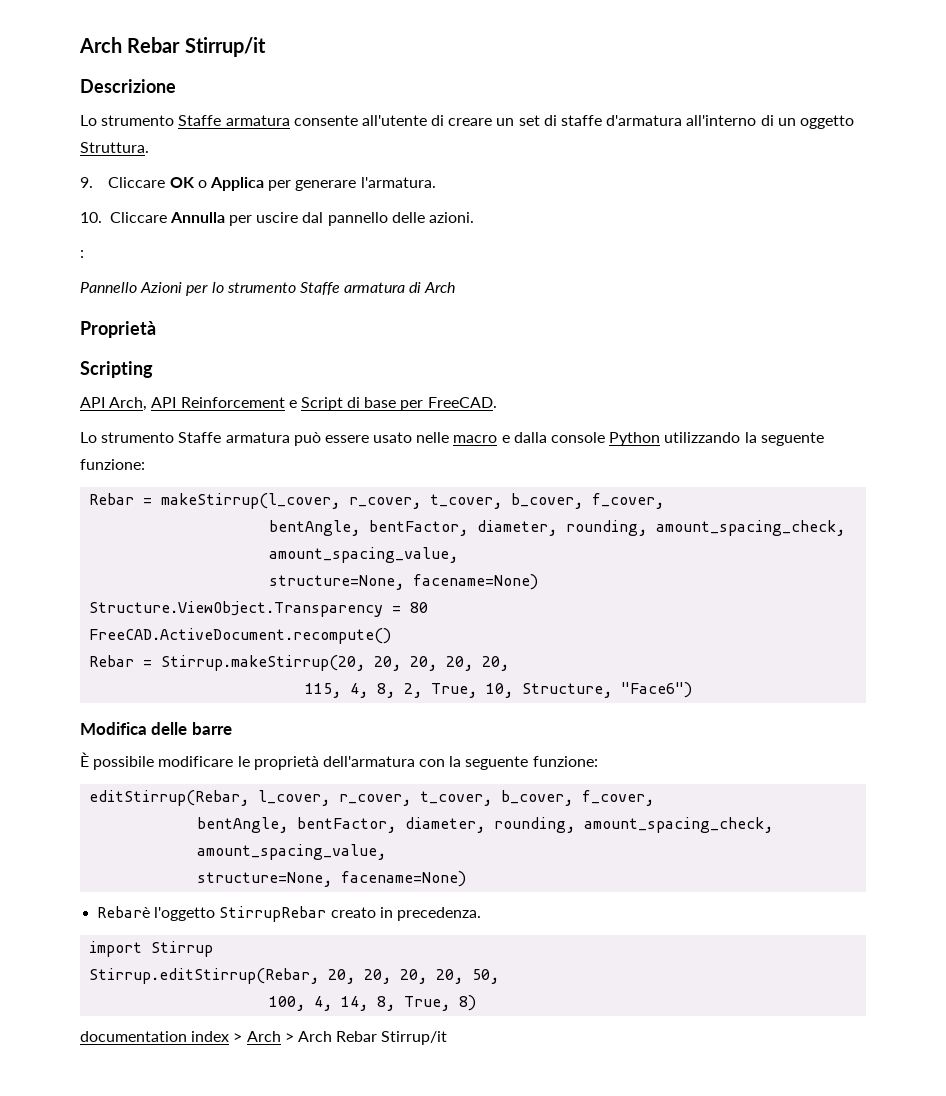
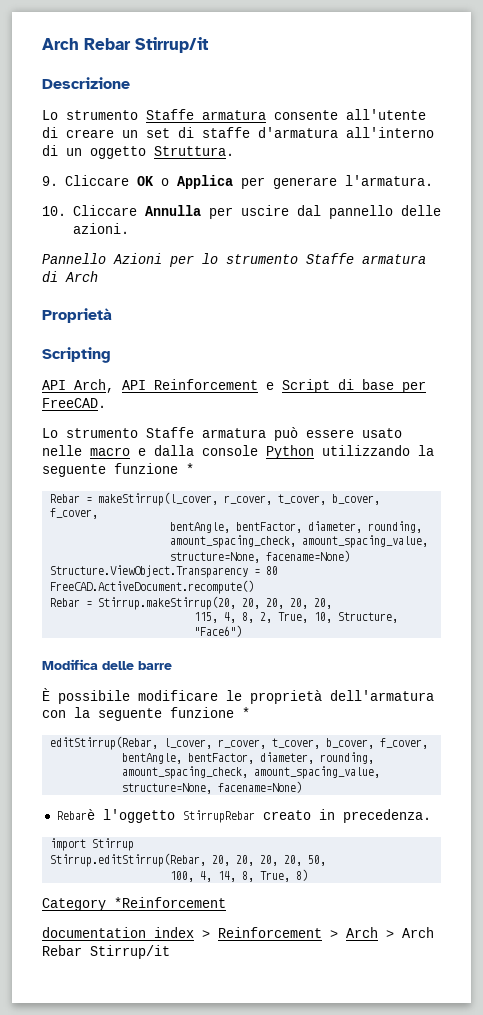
- :
- Lo strumento Staffe armatura può essere usato nelle macro e dalla console Python utilizzando la seguente funzione:
+ Lo strumento Staffe armatura può essere usato nelle macro e dalla console Python utilizzando la seguente funzione *
- È possibile modificare le proprietà dell'armatura con la seguente funzione:
+ È possibile modificare le proprietà dell'armatura con la seguente funzione *
+ Category *Reinforcement
- documentation index > Arch > Arch Rebar Stirrup/it
+ documentation index > Reinforcement > Arch > Arch Rebar Stirrup/it

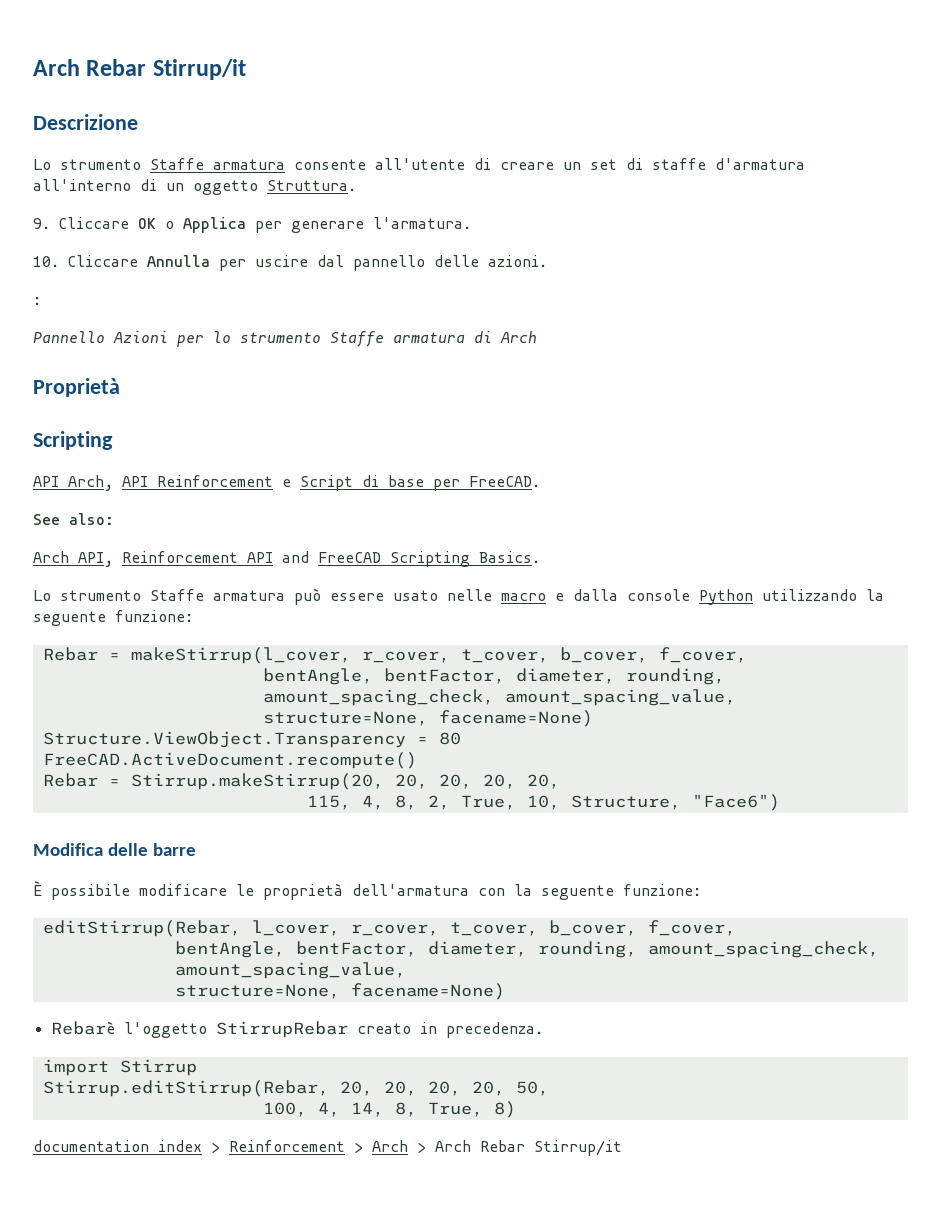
+ :
+ See also:
+ Arch API, Reinforcement API and FreeCAD Scripting Basics.
- Lo strumento Staffe armatura può essere usato nelle macro e dalla console Python utilizzando la seguente funzione *
+ Lo strumento Staffe armatura può essere usato nelle macro e dalla console Python utilizzando la seguente funzione:
- È possibile modificare le proprietà dell'armatura con la seguente funzione *
+ È possibile modificare le proprietà dell'armatura con la seguente funzione:
- Category *Reinforcement

